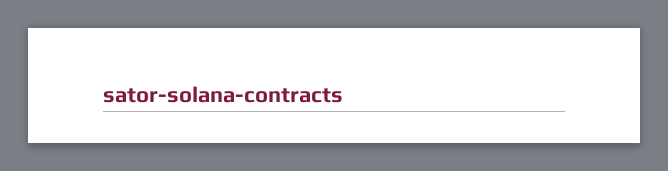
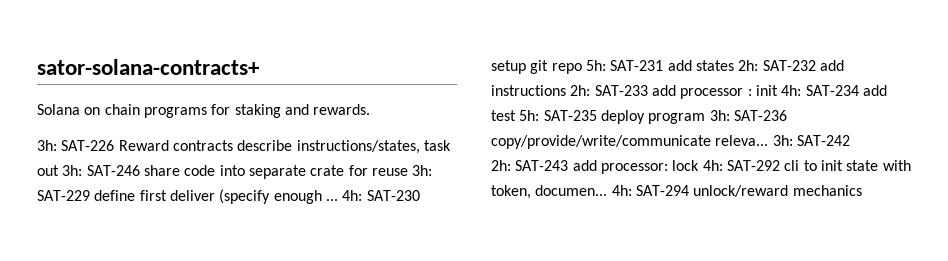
- sator-solana-contracts
+ sator-solana-contracts+
+ Solana on chain programs for staking and rewards.
+ 3h: SAT-226 Reward contracts describe instructions/states, task out 3h: SAT-246 share code into separate crate for reuse 3h: SAT-229 define first deliver (specify enough ... 4h: SAT-230 setup git repo 5h: SAT-231 add states 2h: SAT-232 add instructions 2h: SAT-233 add processor : init 4h: SAT-234 add test 5h: SAT-235 deploy program 3h: SAT-236 copy/provide/write/communicate releva... 3h: SAT-242
+ 2h: SAT-243 add processor: lock 4h: SAT-292 cli to init state with token, documen... 4h: SAT-294 unlock/reward mechanics

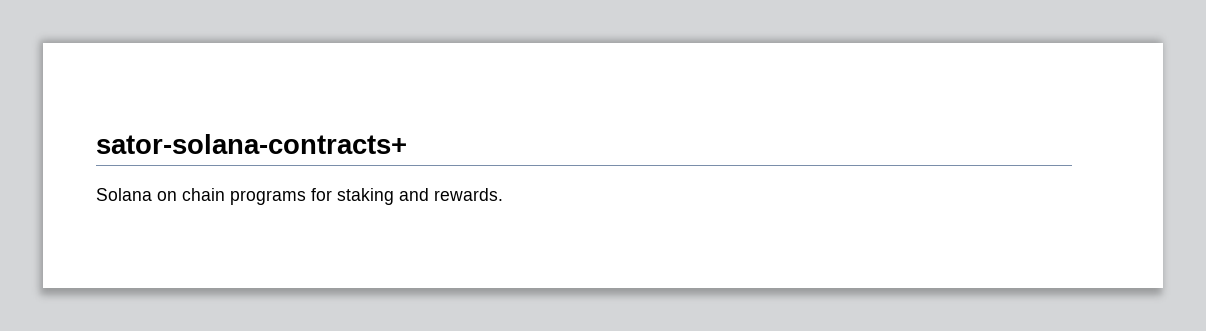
- 3h: SAT-226 Reward contracts describe instructions/states, task out 3h: SAT-246 share code into separate crate for reuse 3h: SAT-229 define first deliver (specify enough ... 4h: SAT-230 setup git repo 5h: SAT-231 add states 2h: SAT-232 add instructions 2h: SAT-233 add processor : init 4h: SAT-234 add test 5h: SAT-235 deploy program 3h: SAT-236 copy/provide/write/communicate releva... 3h: SAT-242
- 2h: SAT-243 add processor: lock 4h: SAT-292 cli to init state with token, documen... 4h: SAT-294 unlock/reward mechanics

